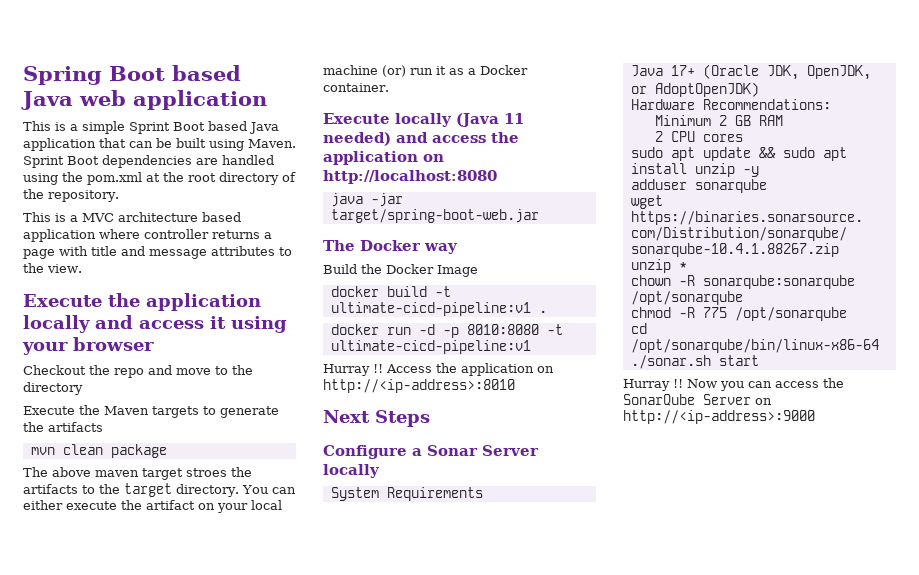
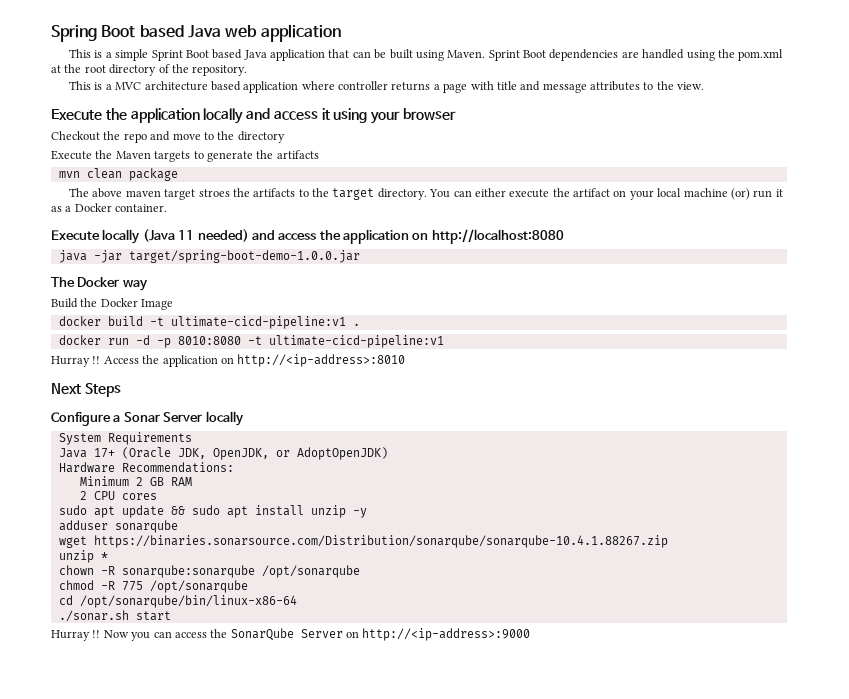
- java -jar target/spring-boot-web.jar
+ java -jar target/spring-boot-demo-1.0.0.jar

